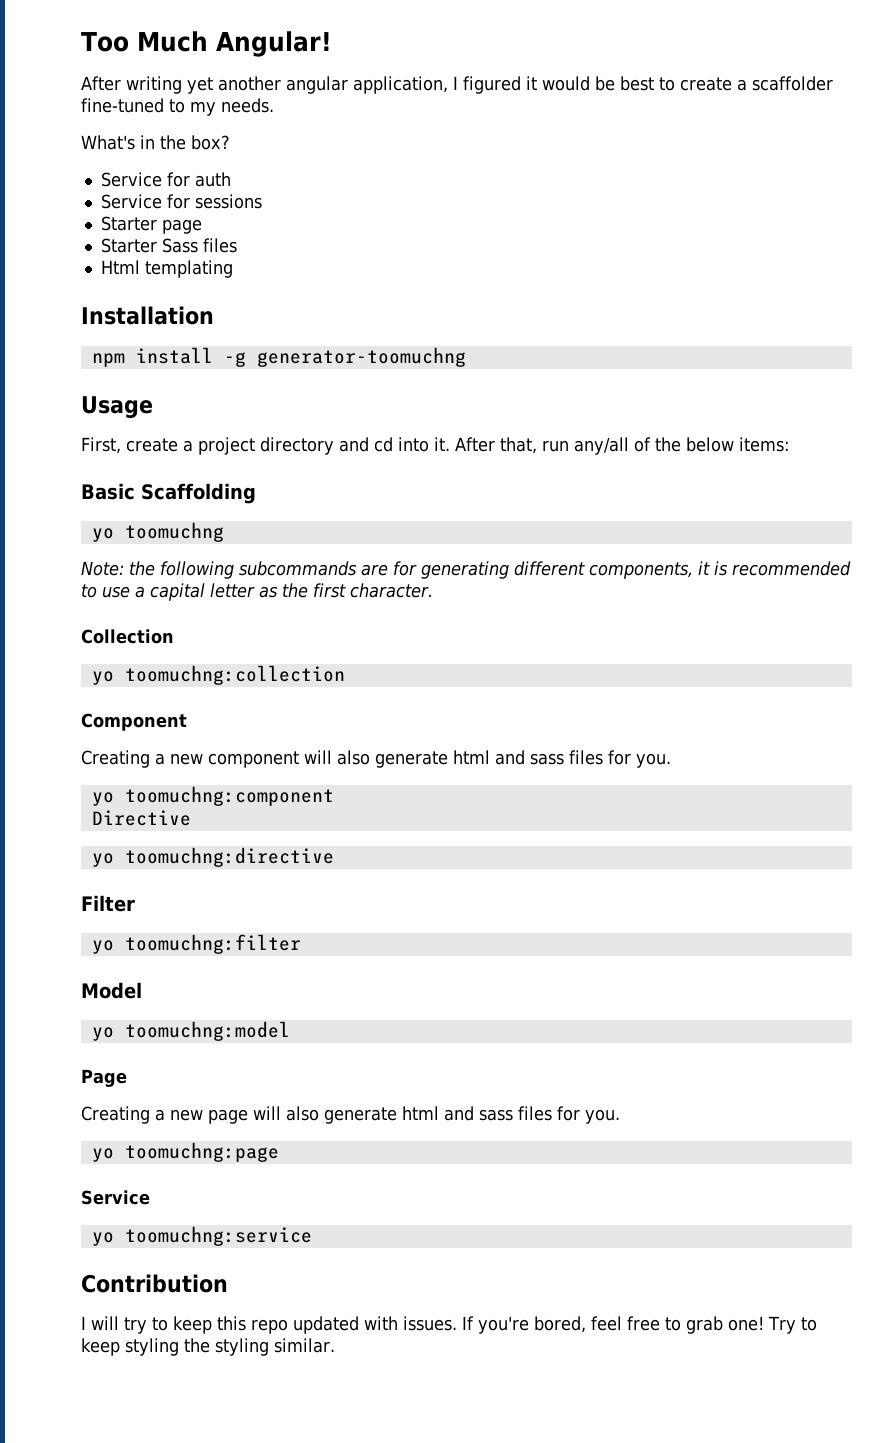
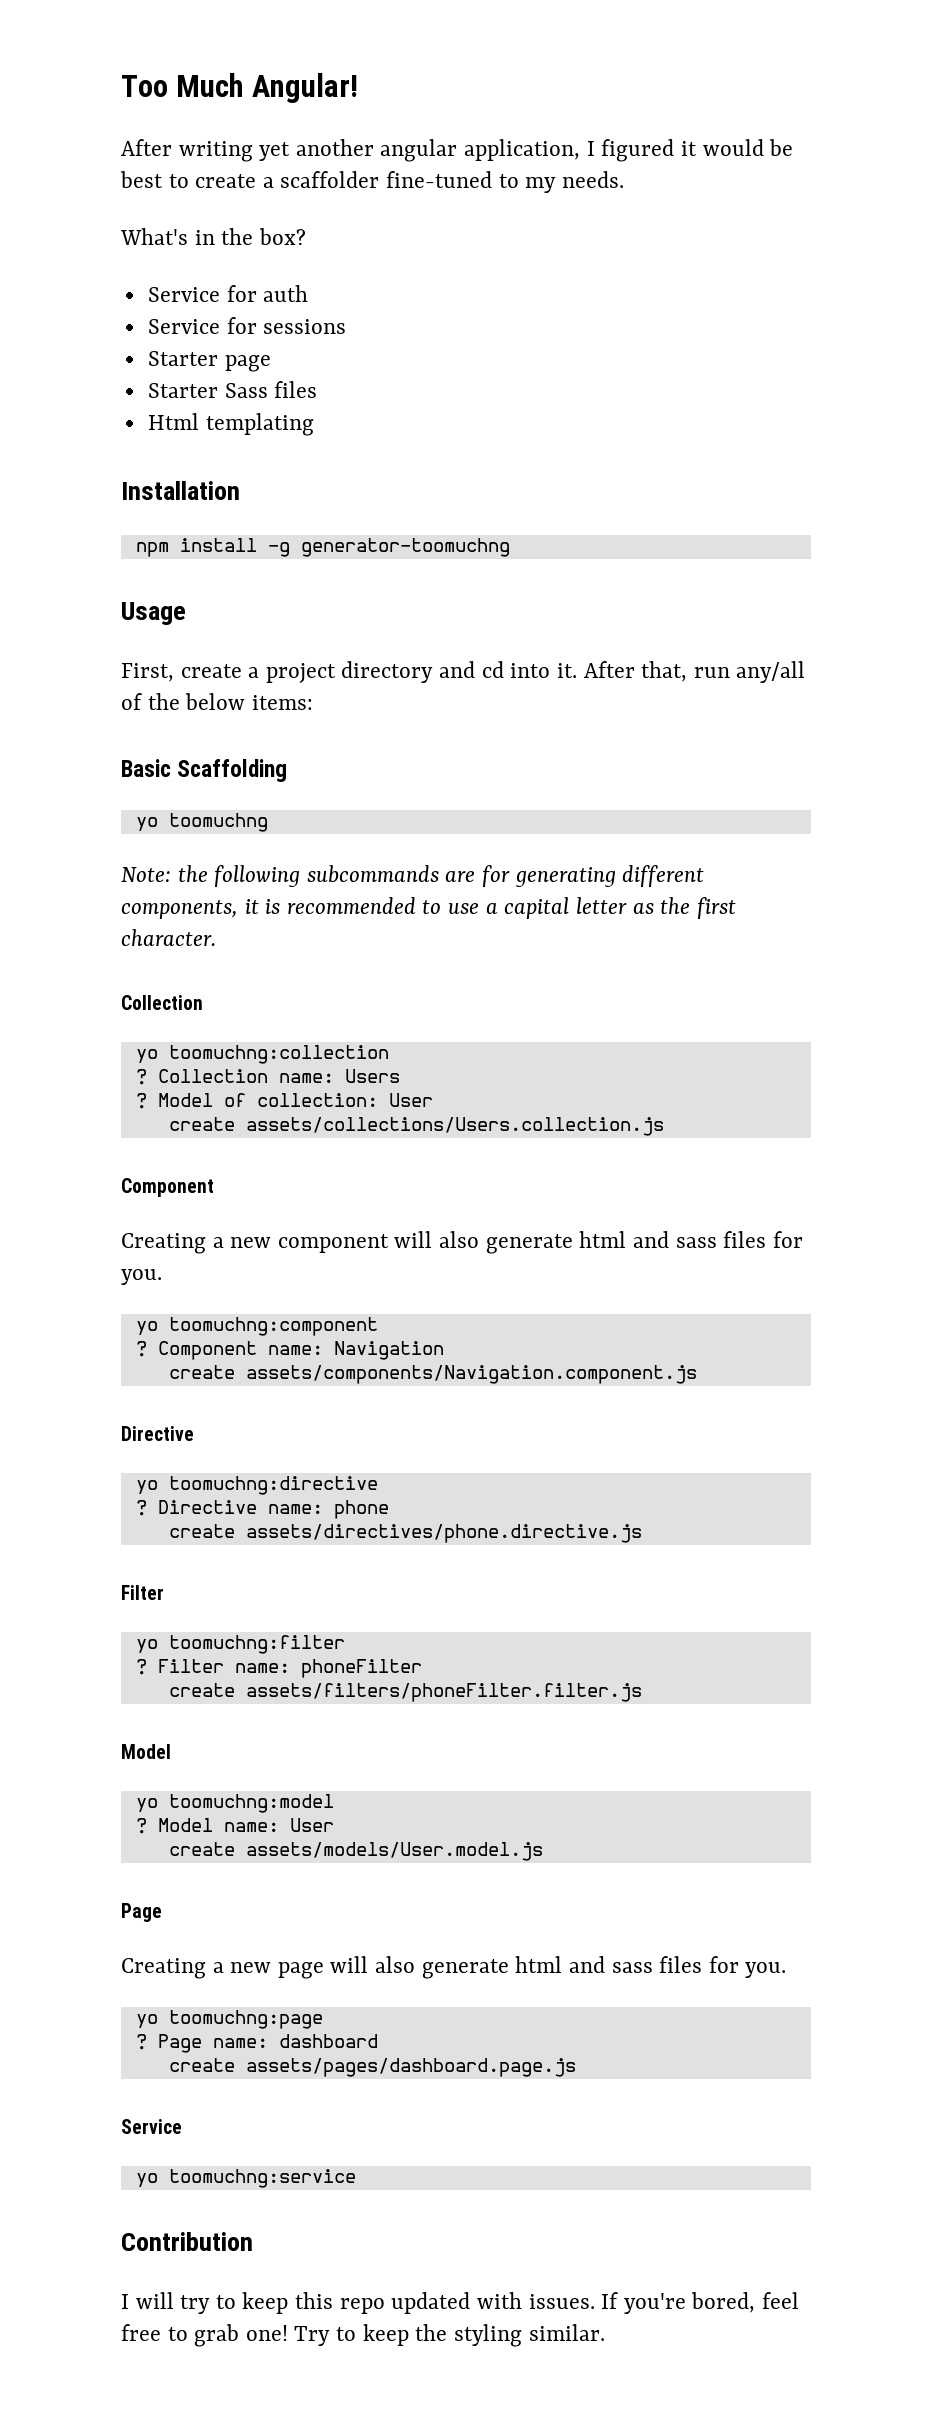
+ ? Collection name: Users
+ ? Model of collection: User
+ create assets/collections/Users.collection.js
+ ? Component name: Navigation
+ create assets/components/Navigation.component.js
  Directive
  yo toomuchng:directive
+ ? Directive name: phone
+ create assets/directives/phone.directive.js
  Filter
  yo toomuchng:filter
+ ? Filter name: phoneFilter
+ create assets/filters/phoneFilter.filter.js
  Model
  yo toomuchng:model
+ ? Model name: User
+ create assets/models/User.model.js
+ ? Page name: dashboard
+ create assets/pages/dashboard.page.js
- Try to keep styling the styling similar.
+ Try to keep the styling similar.

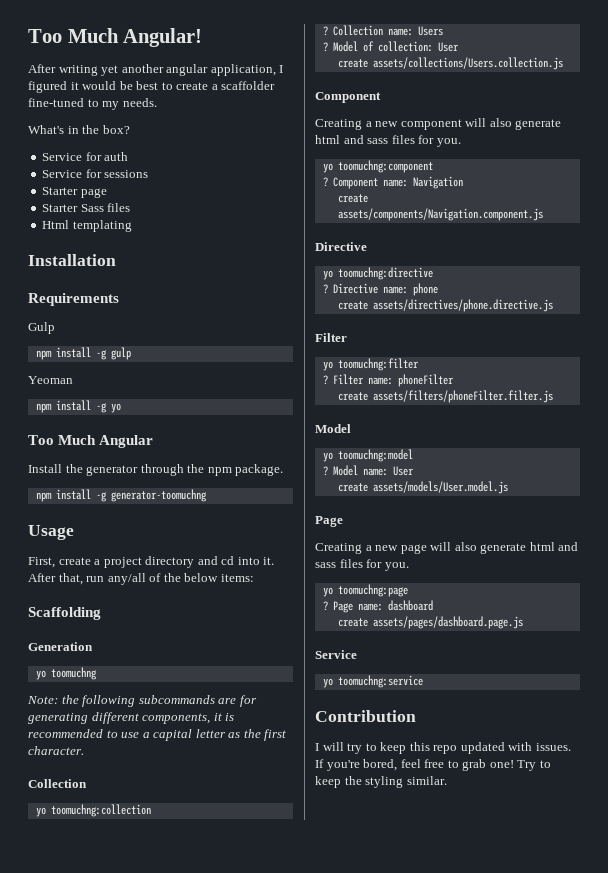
+ Requirements
+ Gulp
+ npm install -g gulp
+ Yeoman
+ npm install -g yo
+ Too Much Angular
+ Install the generator through the npm package.
- Basic Scaffolding
+ Scaffolding
+ Generation

